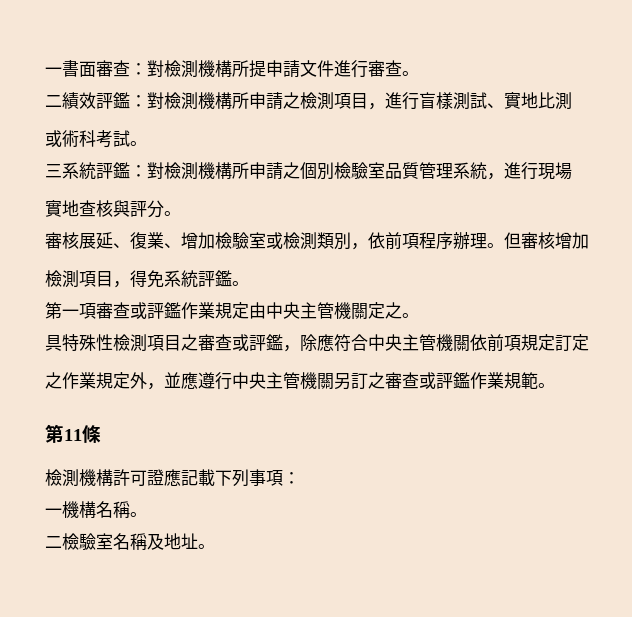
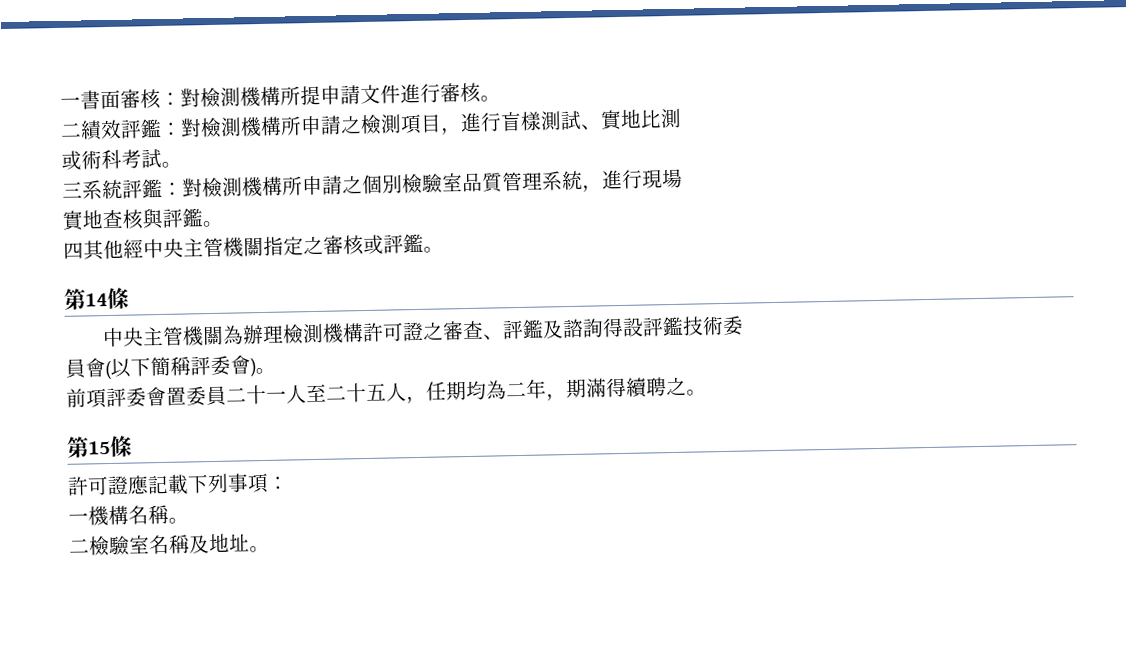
- 一書面審查：對檢測機構所提申請文件進行審查。
+ 一書面審核：對檢測機構所提申請文件進行審核。
- 實地查核與評分。
- 審核展延、復業、增加檢驗室或檢測類別，依前項程序辦理。但審核增加
- 檢測項目，得免系統評鑑。
- 第一項審查或評鑑作業規定由中央主管機關定之。
- 具特殊性檢測項目之審查或評鑑，除應符合中央主管機關依前項規定訂定
- 之作業規定外，並應遵行中央主管機關另訂之審查或評鑑作業規範。
- 第11條
- 檢測機構許可證應記載下列事項：
+ 實地查核與評鑑。
+ 四其他經中央主管機關指定之審核或評鑑。
+ 第14條
+ 中央主管機關為辦理檢測機構許可證之審查、評鑑及諮詢得設評鑑技術委
+ 員會(以下簡稱評委會)。
+ 前項評委會置委員二十一人至二十五人，任期均為二年，期滿得續聘之。
+ 第15條
+ 許可證應記載下列事項：

